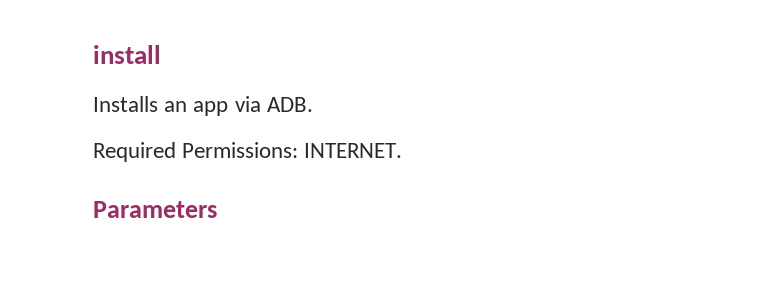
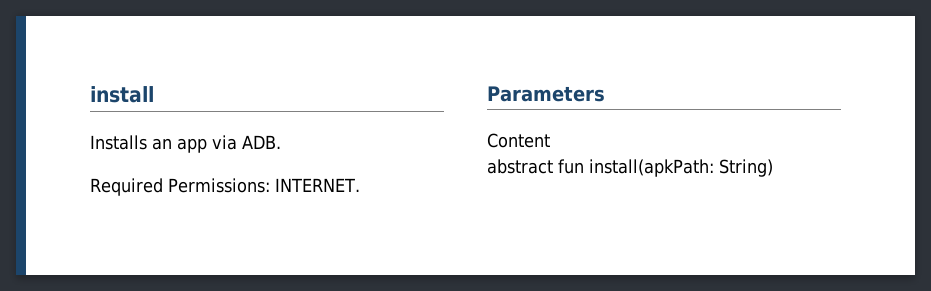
+ Content
+ abstract fun install(apkPath: String)

